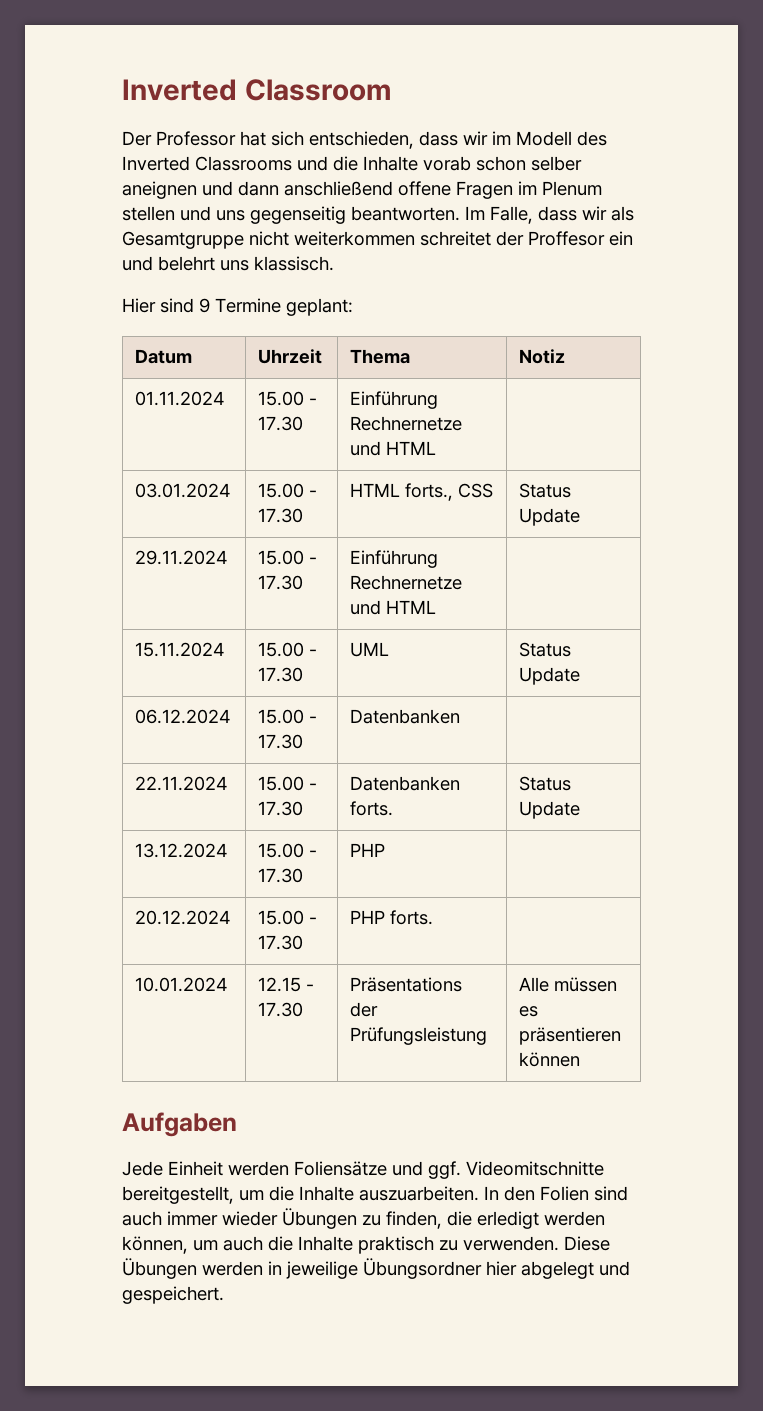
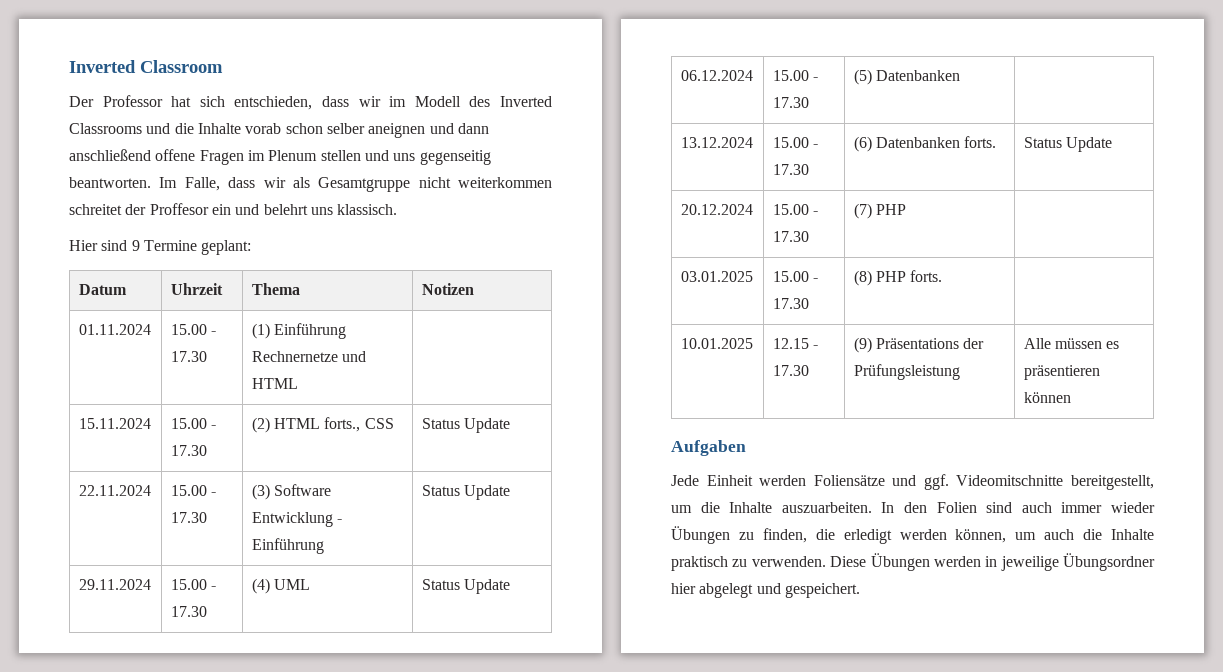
- Datum | Uhrzeit | Thema | Notiz
+ Datum | Uhrzeit | Thema | Notizen
- 01.11.2024 | 15.00 - 17.30 | Einführung Rechnernetze und HTML |
- 03.01.2024 | 15.00 - 17.30 | HTML forts., CSS | Status Update
- 29.11.2024 | 15.00 - 17.30 | Einführung Rechnernetze und HTML |
+ 01.11.2024 | 15.00 - 17.30 | (1) Einführung Rechnernetze und HTML |
- 15.11.2024 | 15.00 - 17.30 | UML | Status Update
+ 15.11.2024 | 15.00 - 17.30 | (2) HTML forts., CSS | Status Update
+ 22.11.2024 | 15.00 - 17.30 | (3) Software Entwicklung - Einführung | Status Update
+ 29.11.2024 | 15.00 - 17.30 | (4) UML | Status Update
- 06.12.2024 | 15.00 - 17.30 | Datenbanken |
+ 06.12.2024 | 15.00 - 17.30 | (5) Datenbanken |
- 22.11.2024 | 15.00 - 17.30 | Datenbanken forts. | Status Update
- 13.12.2024 | 15.00 - 17.30 | PHP |
+ 13.12.2024 | 15.00 - 17.30 | (6) Datenbanken forts. | Status Update
- 20.12.2024 | 15.00 - 17.30 | PHP forts. |
+ 20.12.2024 | 15.00 - 17.30 | (7) PHP |
+ 03.01.2025 | 15.00 - 17.30 | (8) PHP forts. |
- 10.01.2024 | 12.15 - 17.30 | Präsentations der Prüfungsleistung | Alle müssen es präsentieren können
+ 10.01.2025 | 12.15 - 17.30 | (9) Präsentations der Prüfungsleistung | Alle müssen es präsentieren können

